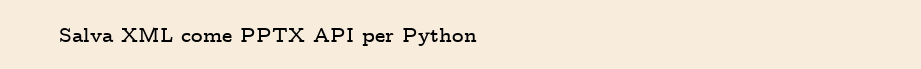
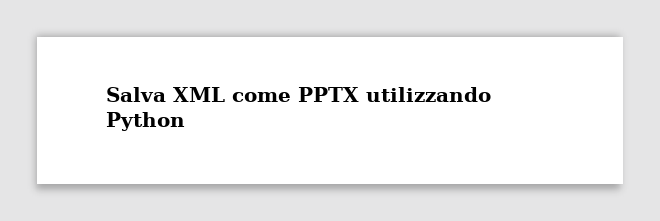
- Salva XML come PPTX API per Python
+ Salva XML come PPTX utilizzando Python

